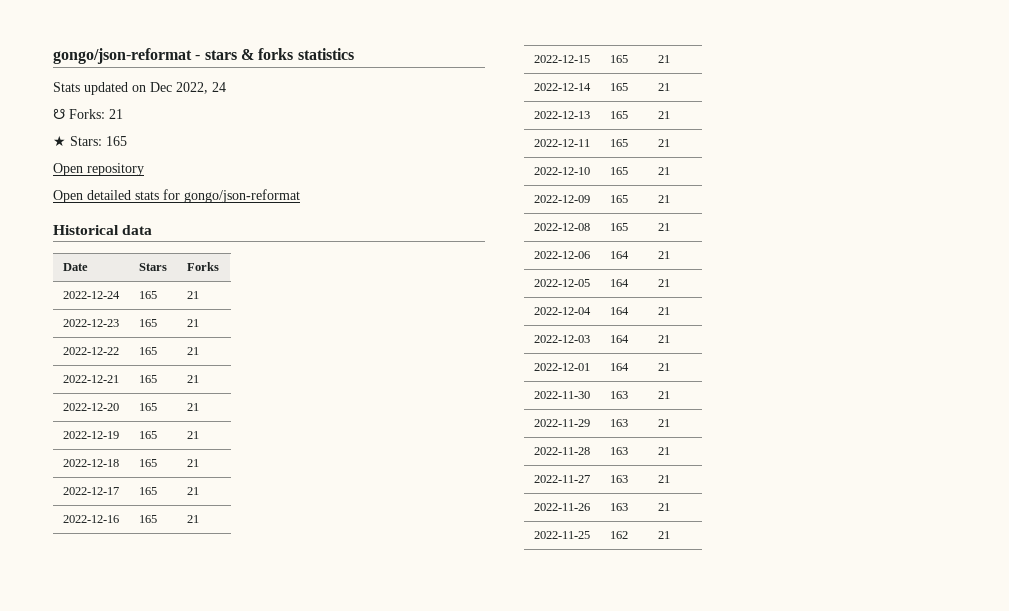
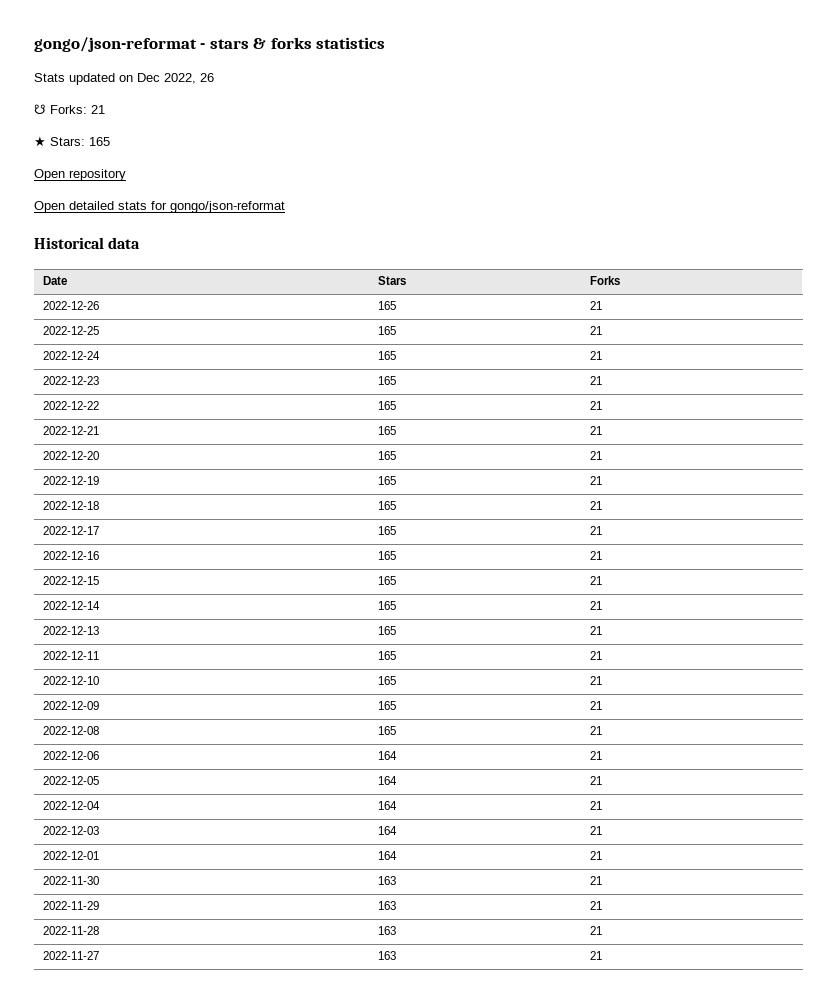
- Stats updated on Dec 2022, 24
+ Stats updated on Dec 2022, 26
+ 2022-12-26 | 165 | 21
+ 2022-12-25 | 165 | 21
- 2022-11-26 | 163 | 21
- 2022-11-25 | 162 | 21

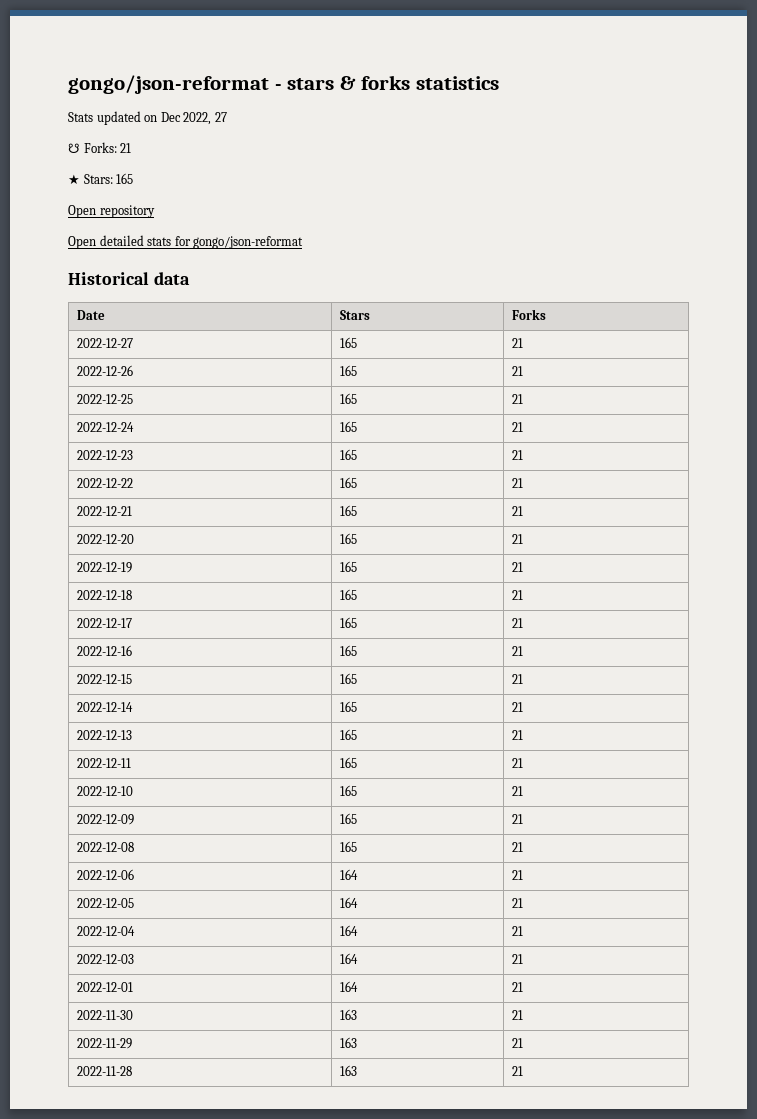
- Stats updated on Dec 2022, 26
+ Stats updated on Dec 2022, 27
+ 2022-12-27 | 165 | 21
- 2022-11-27 | 163 | 21

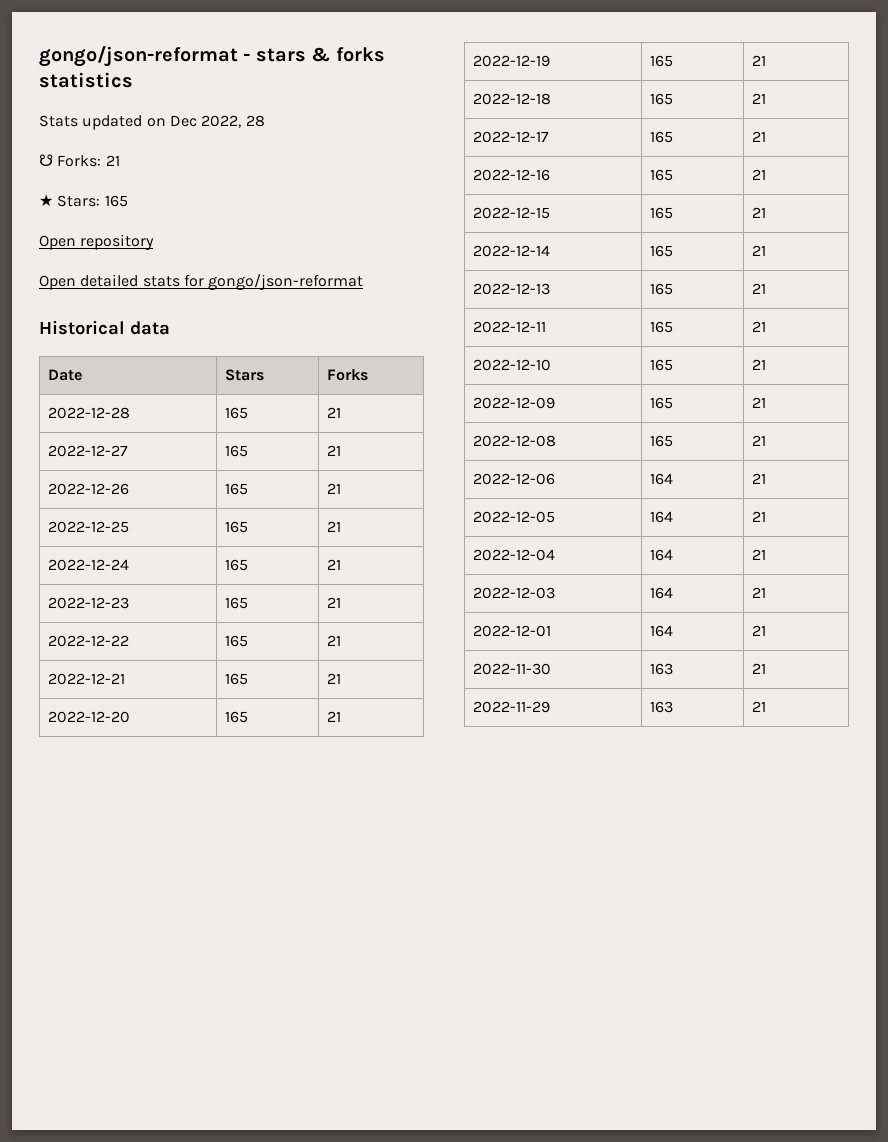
- Stats updated on Dec 2022, 27
+ Stats updated on Dec 2022, 28
+ 2022-12-28 | 165 | 21
- 2022-11-28 | 163 | 21

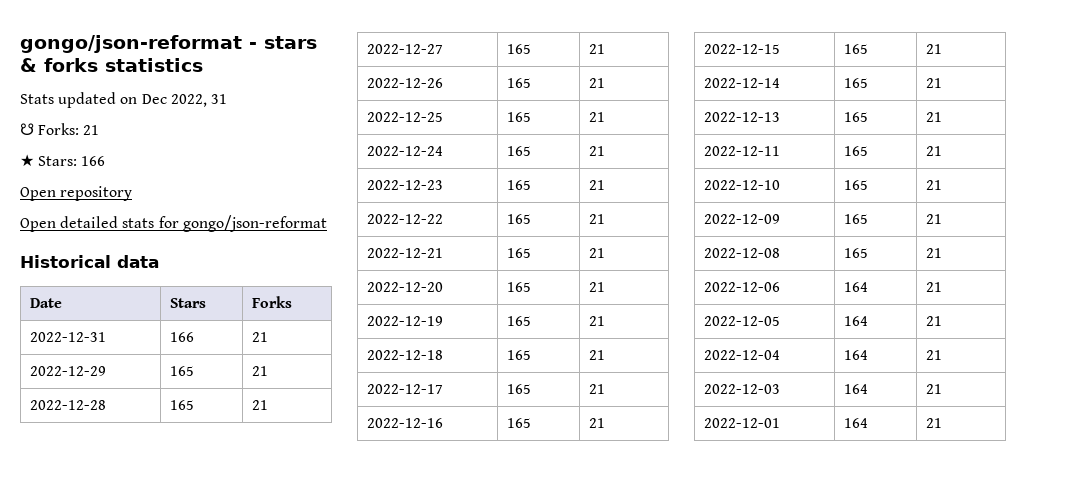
- Stats updated on Dec 2022, 28
+ Stats updated on Dec 2022, 31
- ★ Stars: 165
+ ★ Stars: 166
+ 2022-12-31 | 166 | 21
+ 2022-12-29 | 165 | 21
- 2022-11-30 | 163 | 21
- 2022-11-29 | 163 | 21

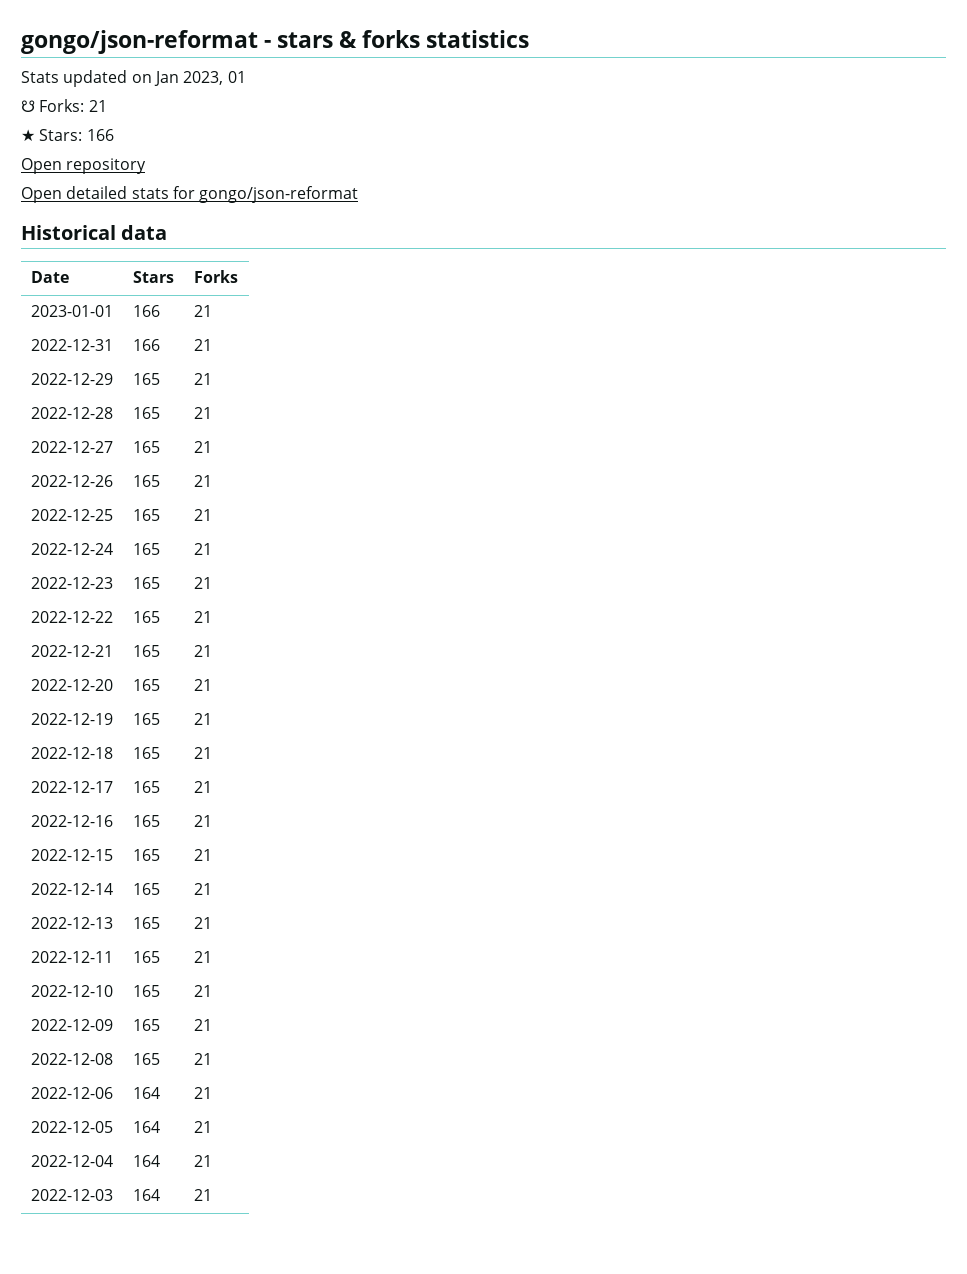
- Stats updated on Dec 2022, 31
+ Stats updated on Jan 2023, 01
+ 2023-01-01 | 166 | 21
- 2022-12-01 | 164 | 21

